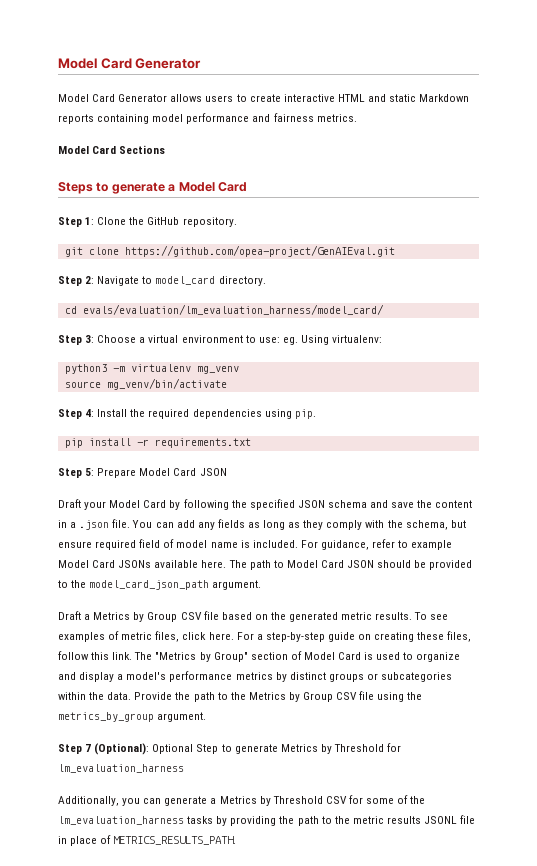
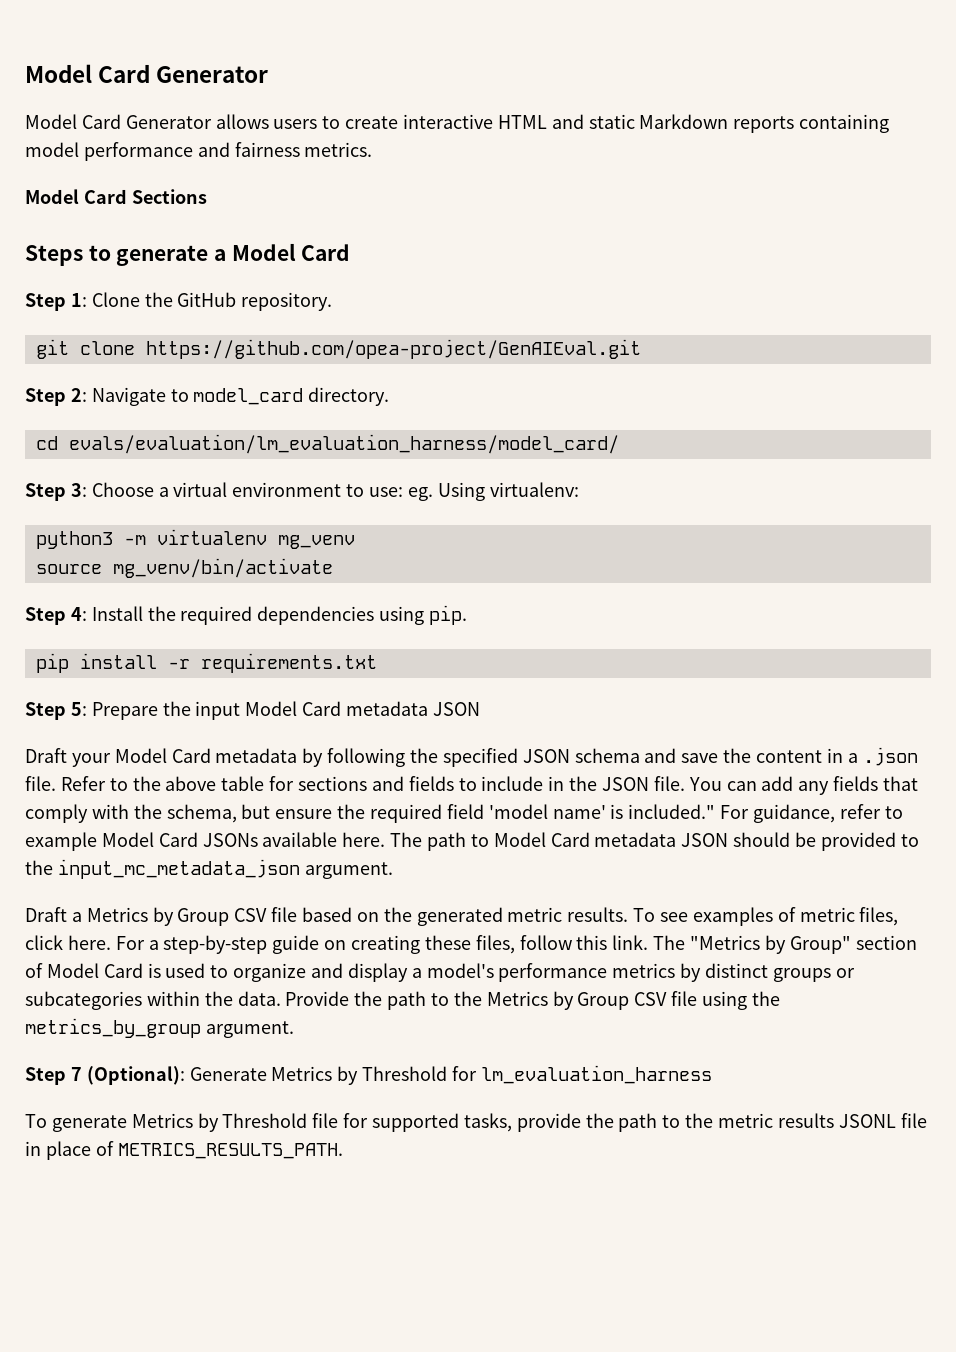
- Step 5: Prepare Model Card JSON
+ Step 5: Prepare the input Model Card metadata JSON
- Draft your Model Card by following the specified JSON schema and save the content in a .json file.
+ Draft your Model Card metadata by following the specified JSON schema and save the content in a .json file.
+ Refer to the above table for sections and fields to include in the JSON file.
- You can add any fields as long as they comply with the schema, but ensure required field of model name is included.
+ You can add any fields that comply with the schema, but ensure the required field 'model name' is included."
- The path to Model Card JSON should be provided to the model_card_json_path argument.
+ The path to Model Card metadata JSON should be provided to the input_mc_metadata_json argument.
- Step 7 (Optional): Optional Step to generate Metrics by Threshold for lm_evaluation_harness
+ Step 7 (Optional): Generate Metrics by Threshold for lm_evaluation_harness
- Additionally, you can generate a Metrics by Threshold CSV for some of the lm_evaluation_harness tasks by providing the path to the metric results JSONL file in place of METRICS_RESULTS_PATH.
+ To generate Metrics by Threshold file for supported tasks, provide the path to the metric results JSONL file in place of METRICS_RESULTS_PATH.

